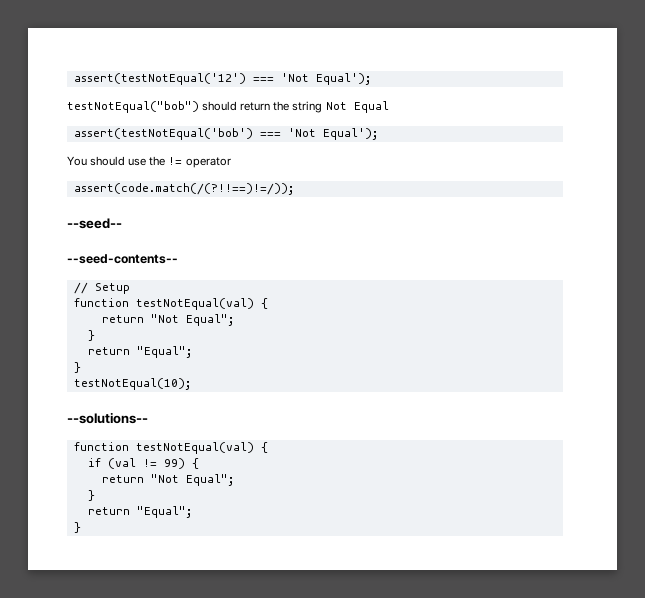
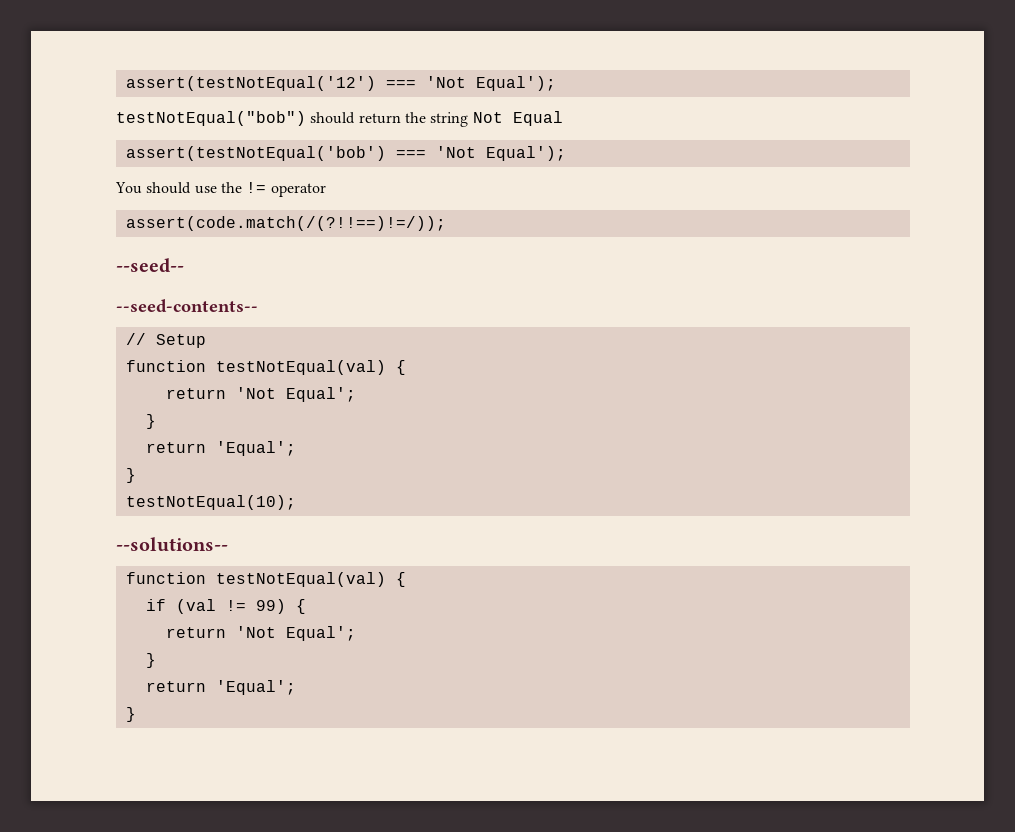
  // Setup
  function testNotEqual(val) {
- return "Not Equal";
+ return 'Not Equal';
  }
- return "Equal";
+ return 'Equal';
  if (val != 99) {
- return "Not Equal";
+ return 'Not Equal';
  }
- return "Equal";
+ return 'Equal';

